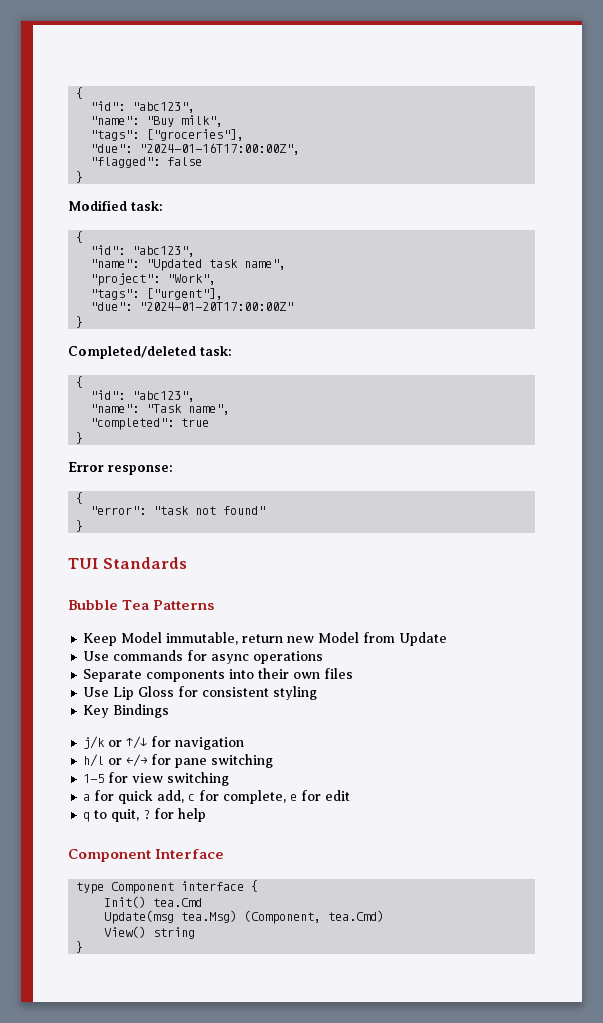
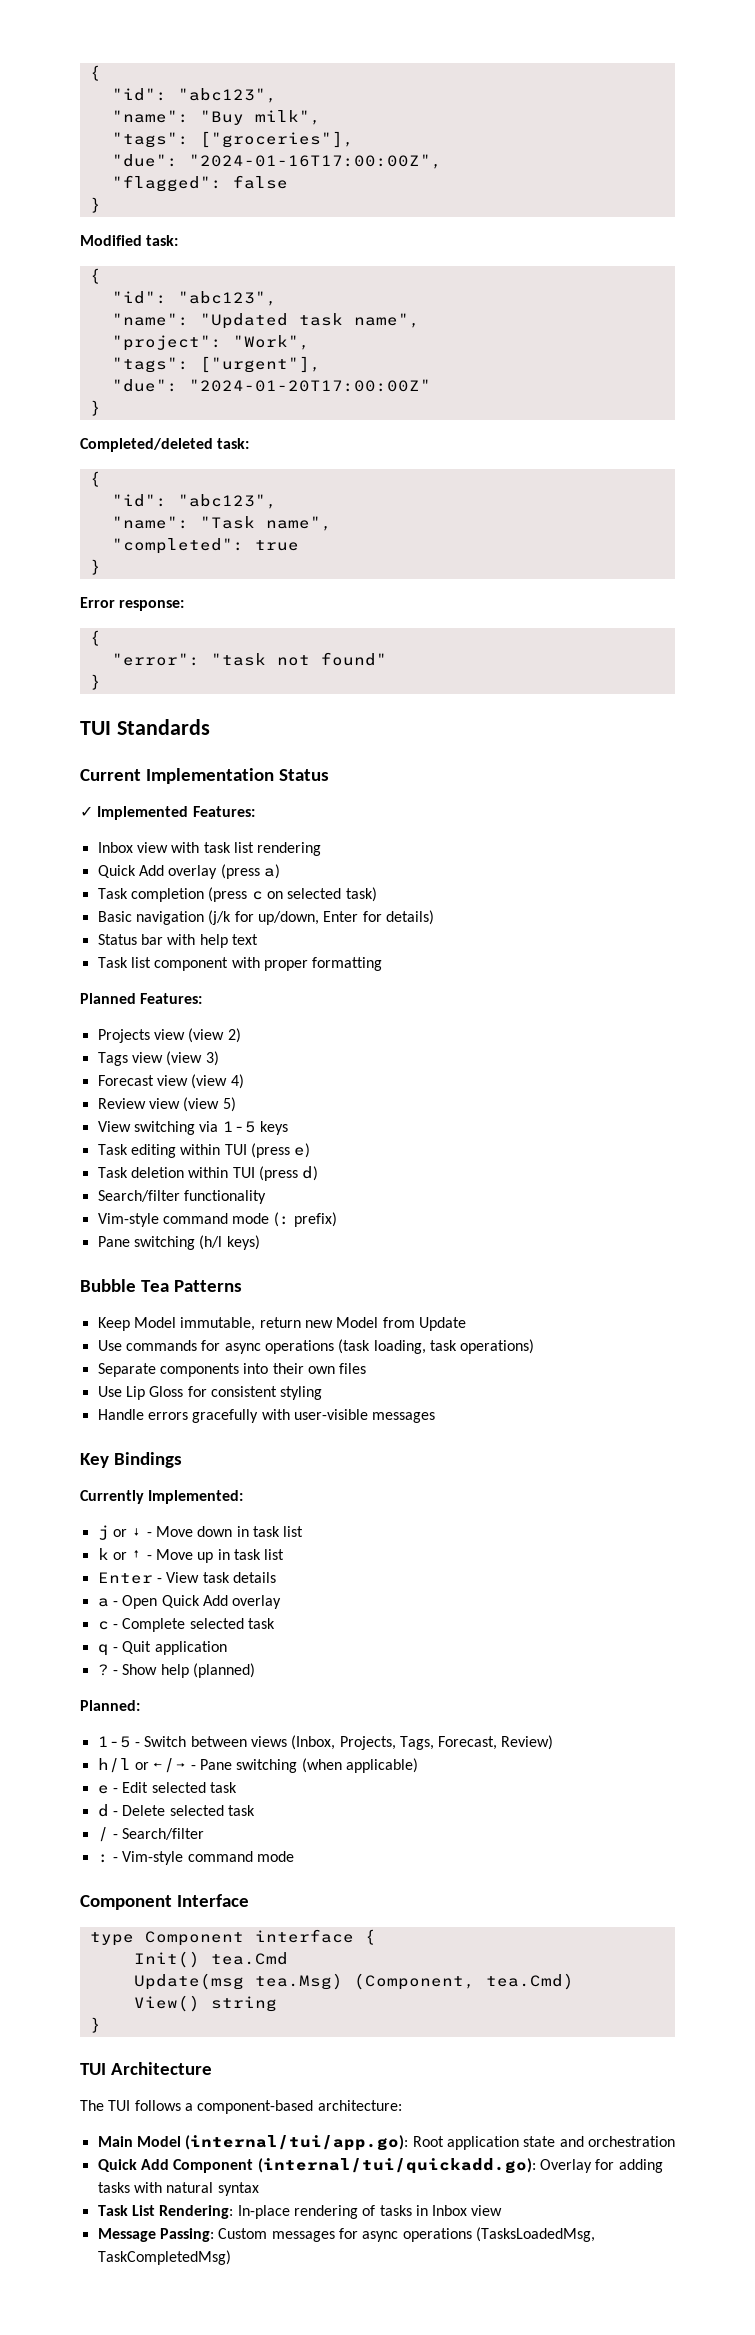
+ Current Implementation Status
+ ✓ Implemented Features:
+ Inbox view with task list rendering
+ Quick Add overlay (press a)
+ Task completion (press c on selected task)
+ Basic navigation (j/k for up/down, Enter for details)
+ Status bar with help text
+ Task list component with proper formatting
+ Planned Features:
+ Projects view (view 2)
+ Tags view (view 3)
+ Forecast view (view 4)
+ Review view (view 5)
+ View switching via 1-5 keys
+ Task editing within TUI (press e)
+ Task deletion within TUI (press d)
+ Search/filter functionality
+ Vim-style command mode (: prefix)
+ Pane switching (h/l keys)
- Use commands for async operations
+ Use commands for async operations (task loading, task operations)
+ Handle errors gracefully with user-visible messages
  Key Bindings
- j/k or ↑/↓ for navigation
+ Currently Implemented:
+ j or ↓ - Move down in task list
+ k or ↑ - Move up in task list
+ Enter - View task details
+ a - Open Quick Add overlay
+ c - Complete selected task
+ q - Quit application
+ ? - Show help (planned)
+ Planned:
+ 1-5 - Switch between views (Inbox, Projects, Tags, Forecast, Review)
- h/l or ←/→ for pane switching
- 1-5 for view switching
- a for quick add, c for complete, e for edit
- q to quit, ? for help
+ h/l or ←/→ - Pane switching (when applicable)
+ e - Edit selected task
+ d - Delete selected task
+ / - Search/filter
+ : - Vim-style command mode
+ TUI Architecture
+ The TUI follows a component-based architecture:
+ Main Model (internal/tui/app.go): Root application state and orchestration
+ Quick Add Component (internal/tui/quickadd.go): Overlay for adding tasks with natural syntax
+ Task List Rendering: In-place rendering of tasks in Inbox view
+ Message Passing: Custom messages for async operations (TasksLoadedMsg, TaskCompletedMsg)

